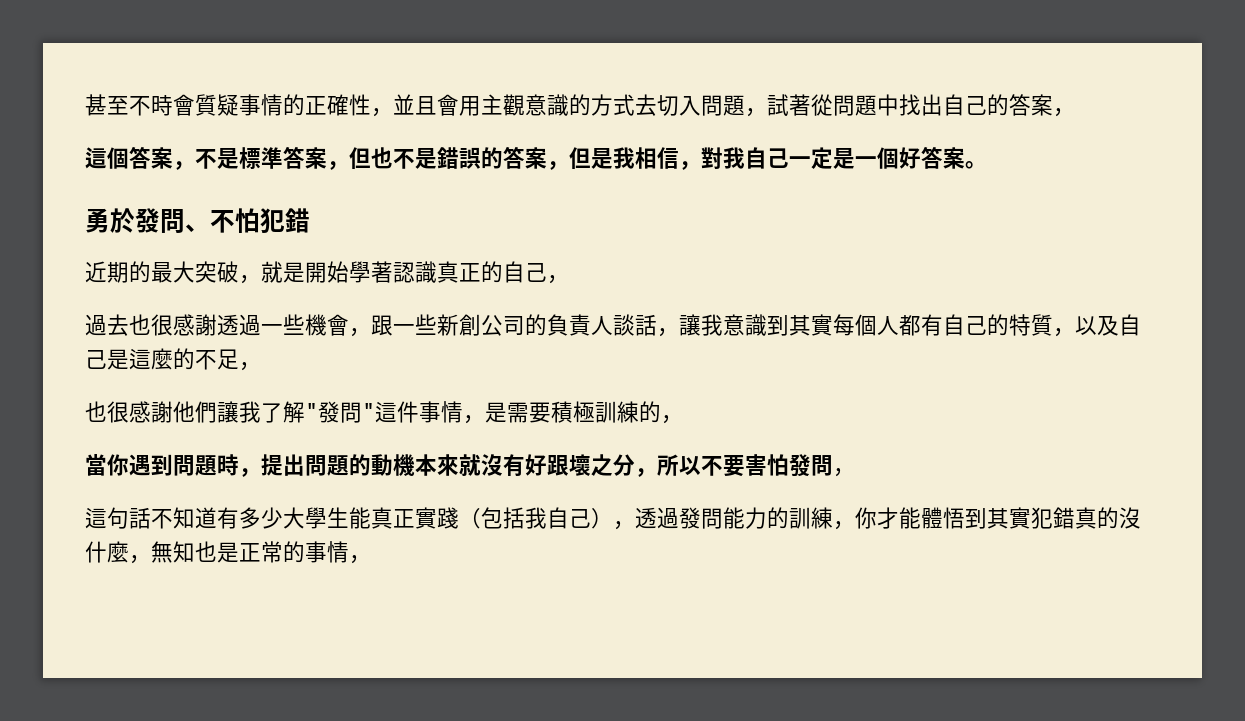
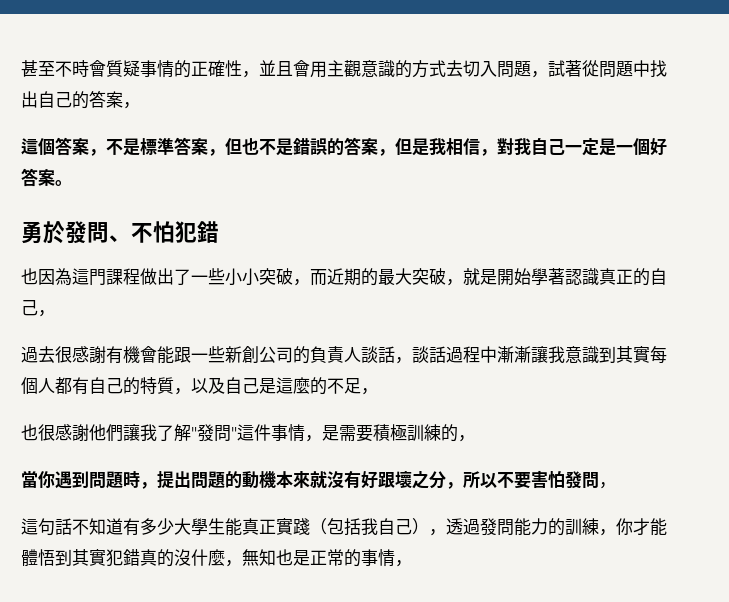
- 近期的最大突破，就是開始學著認識真正的自己，
+ 也因為這門課程做出了一些小小突破，而近期的最大突破，就是開始學著認識真正的自己，
- 過去也很感謝透過一些機會，跟一些新創公司的負責人談話，讓我意識到其實每個人都有自己的特質，以及自己是這麼的不足，
+ 過去很感謝有機會能跟一些新創公司的負責人談話，談話過程中漸漸讓我意識到其實每個人都有自己的特質，以及自己是這麼的不足，

